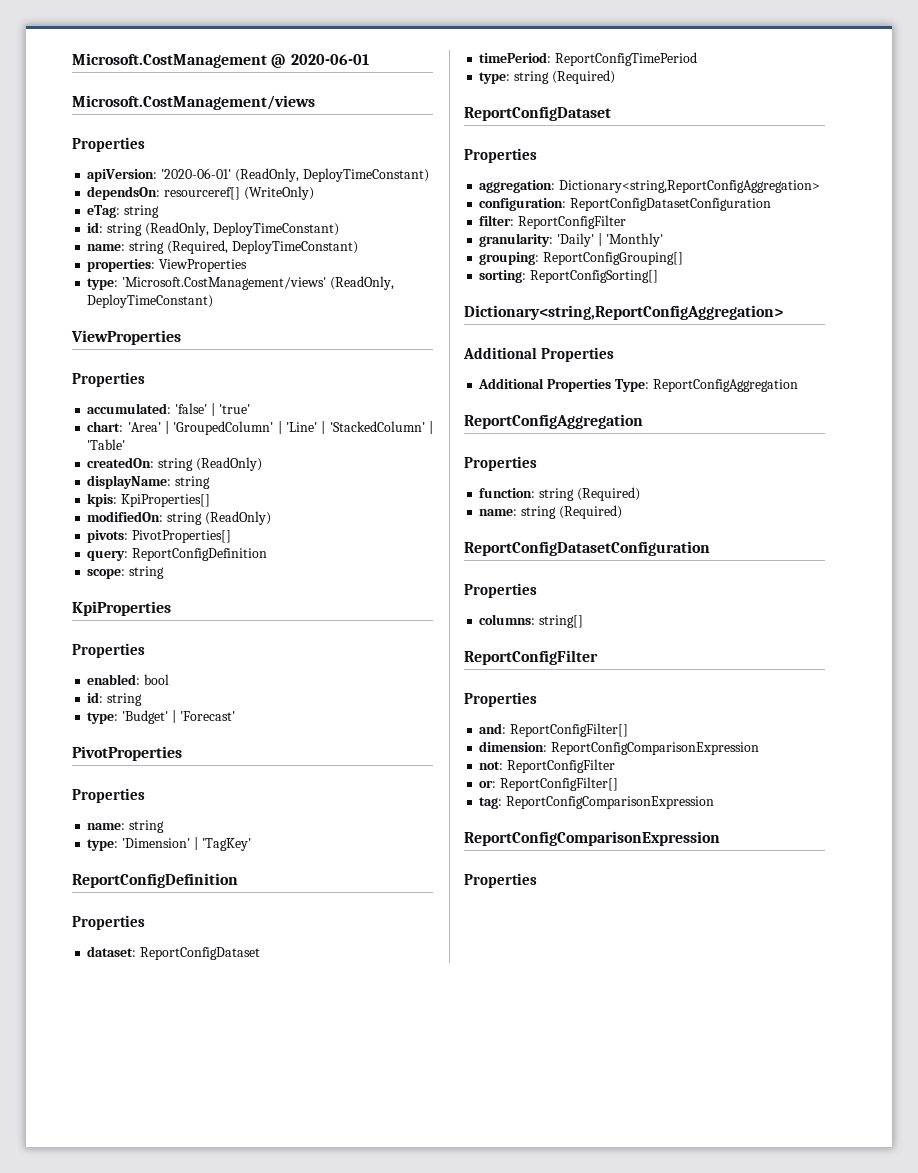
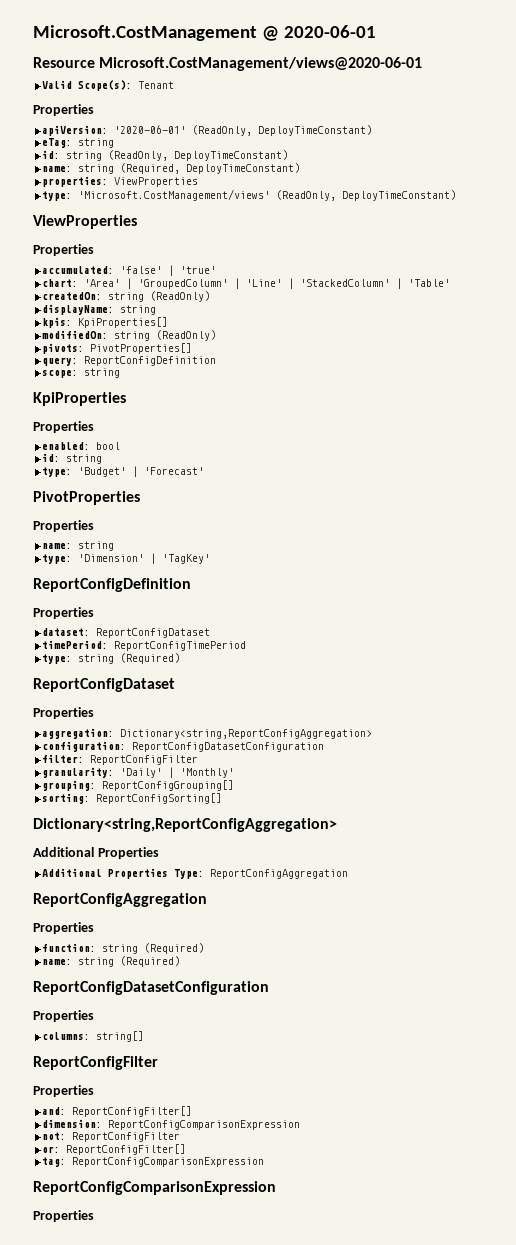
- Microsoft.CostManagement/views
+ Resource Microsoft.CostManagement/views@2020-06-01
+ Valid Scope(s): Tenant
- dependsOn: resourceref[] (WriteOnly)

